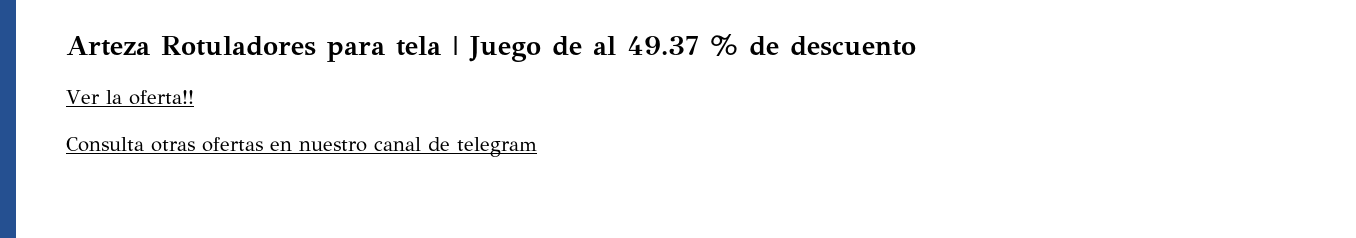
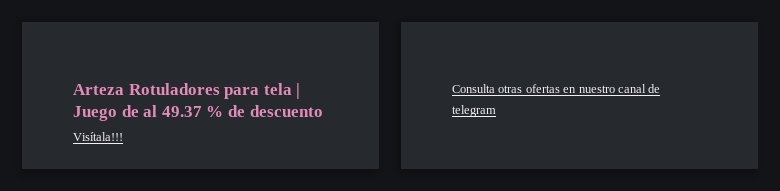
- Ver la oferta!!
+ Visítala!!!

